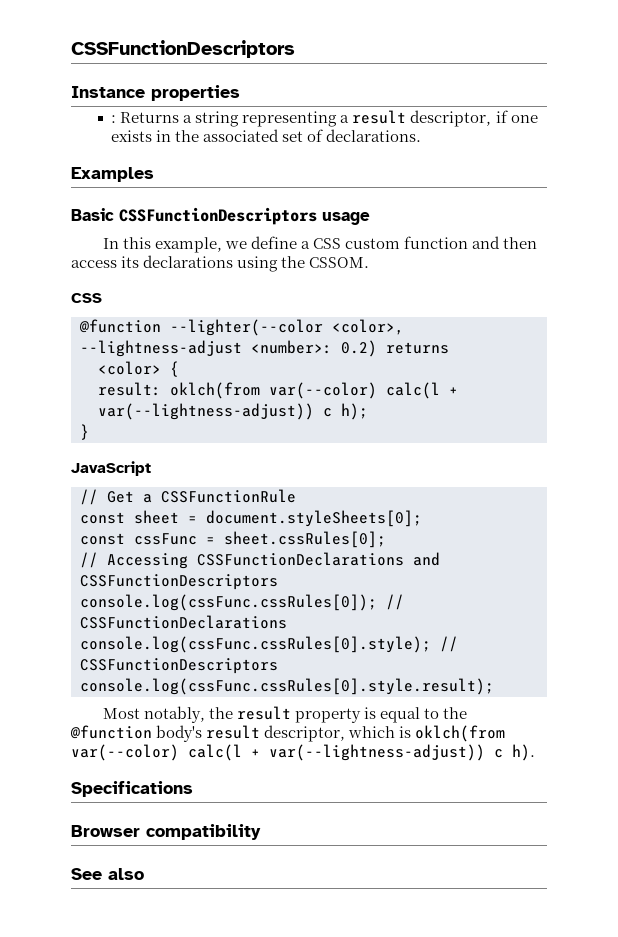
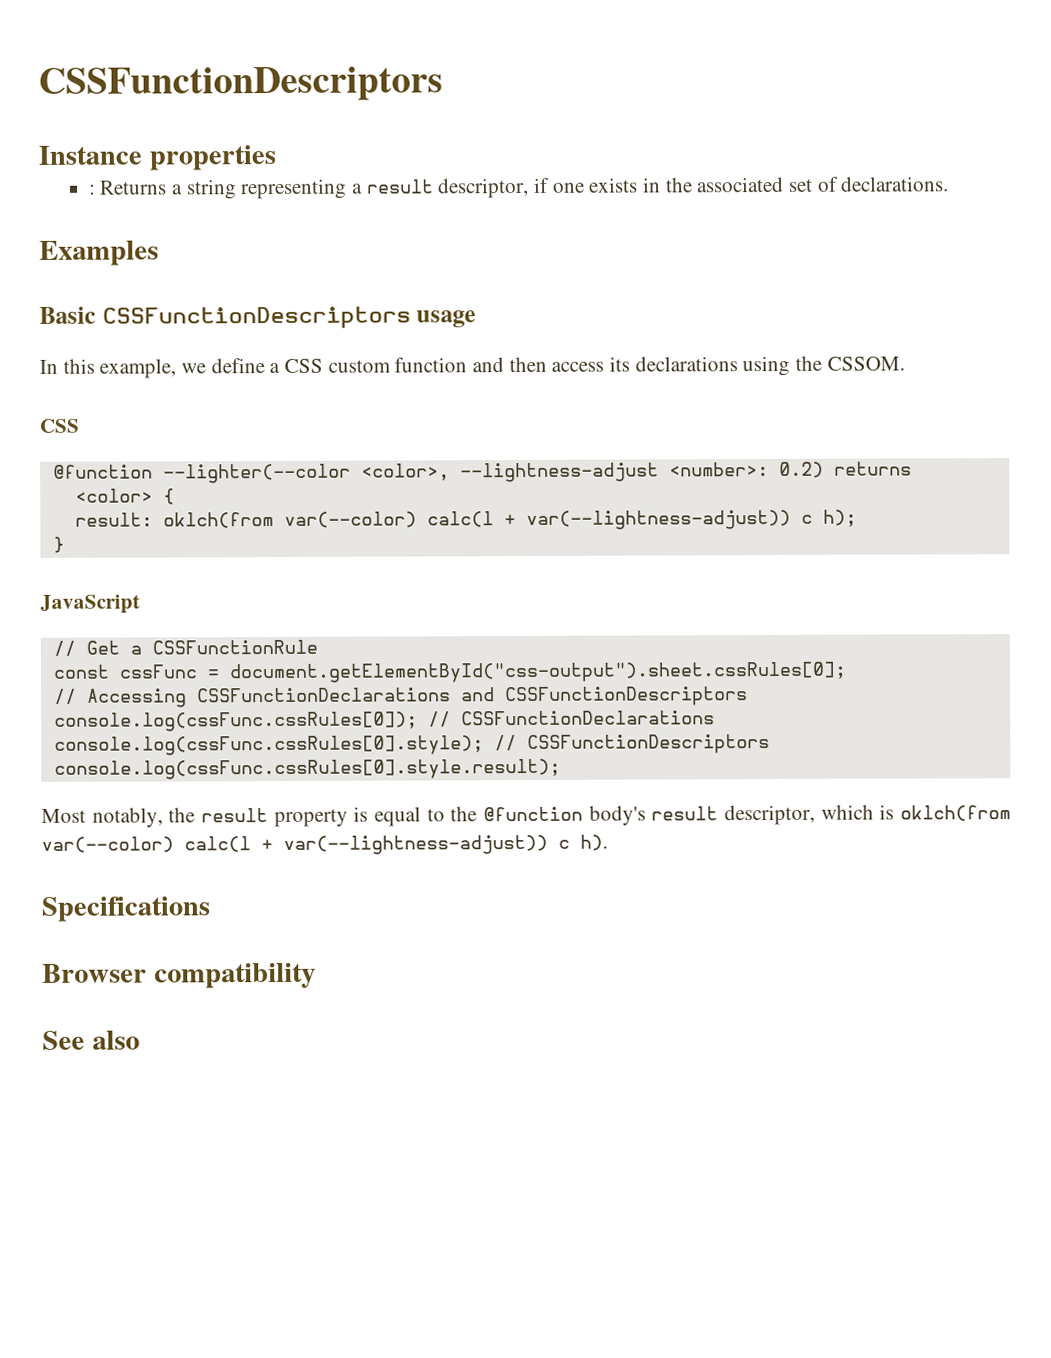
- const sheet = document.styleSheets[0];
- const cssFunc = sheet.cssRules[0];
+ const cssFunc = document.getElementById("css-output").sheet.cssRules[0];

